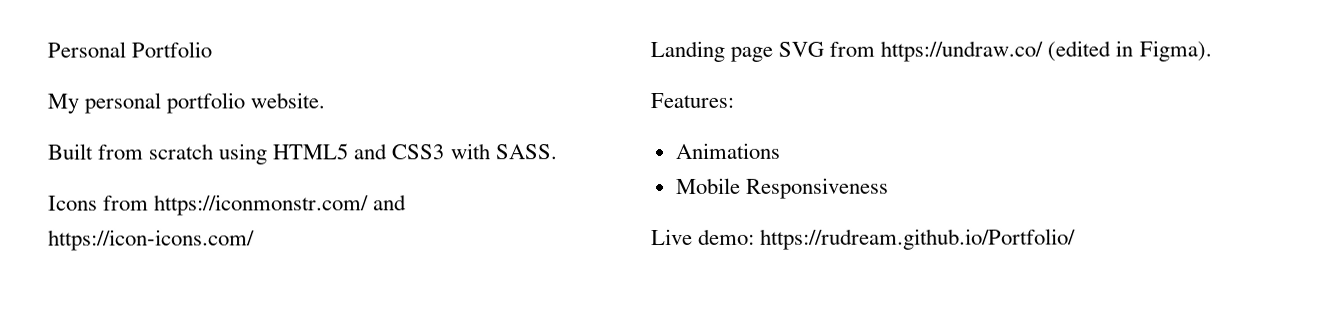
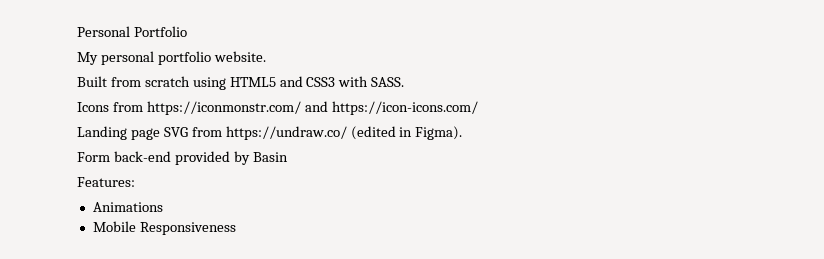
+ Form back-end provided by Basin
- Live demo: https://rudream.github.io/Portfolio/

